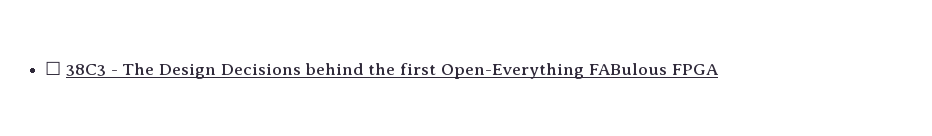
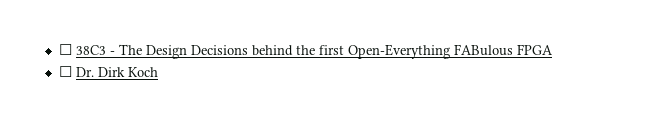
+ ☐ Dr. Dirk Koch

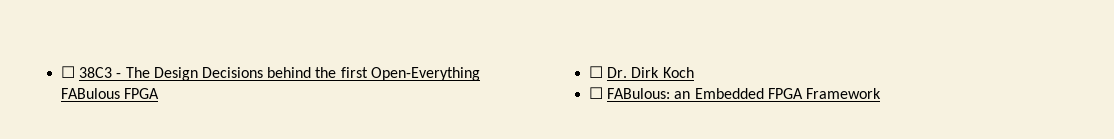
+ ☐ FABulous: an Embedded FPGA Framework

